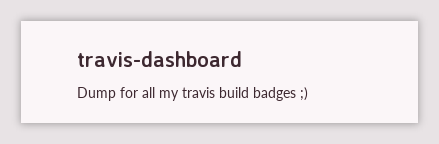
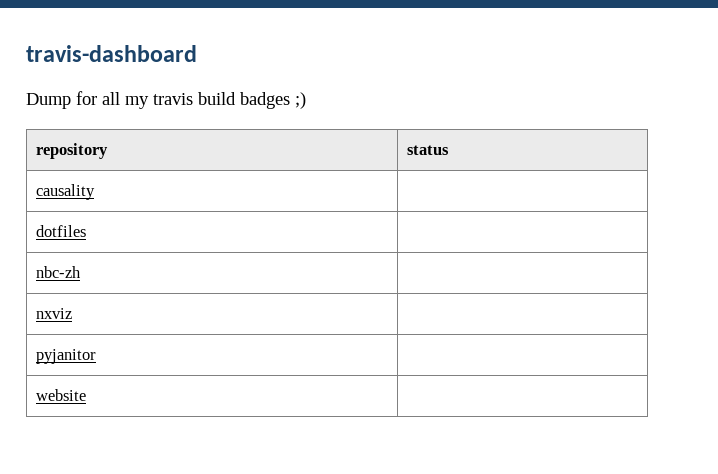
+ repository | status
+ causality |
+ dotfiles |
+ nbc-zh |
+ nxviz |
+ pyjanitor |
+ website |

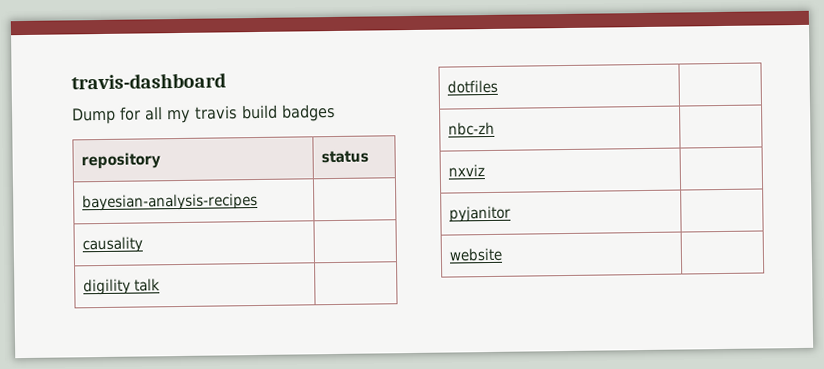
- Dump for all my travis build badges ;)
+ Dump for all my travis build badges
+ bayesian-analysis-recipes |
+ digility talk |

